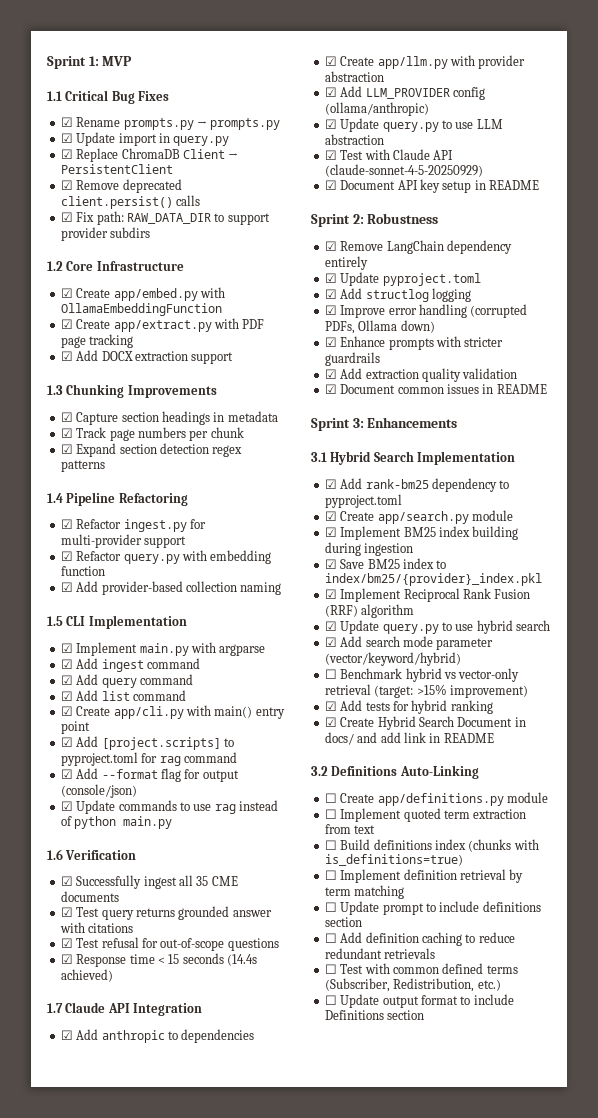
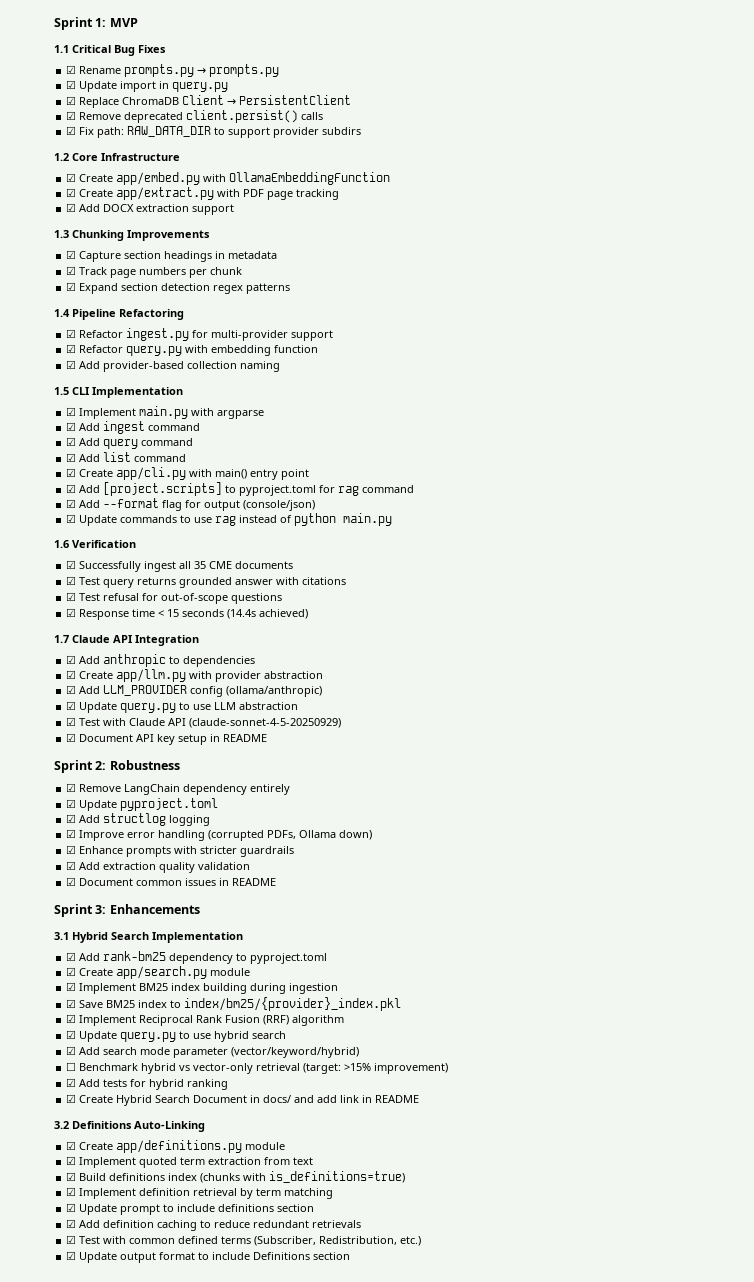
- ☐ Create app/definitions.py module
+ ☑ Create app/definitions.py module
- ☐ Implement quoted term extraction from text
+ ☑ Implement quoted term extraction from text
- ☐ Build definitions index (chunks with is_definitions=true)
+ ☑ Build definitions index (chunks with is_definitions=true)
- ☐ Implement definition retrieval by term matching
+ ☑ Implement definition retrieval by term matching
- ☐ Update prompt to include definitions section
+ ☑ Update prompt to include definitions section
- ☐ Add definition caching to reduce redundant retrievals
+ ☑ Add definition caching to reduce redundant retrievals
- ☐ Test with common defined terms (Subscriber, Redistribution, etc.)
+ ☑ Test with common defined terms (Subscriber, Redistribution, etc.)
- ☐ Update output format to include Definitions section
+ ☑ Update output format to include Definitions section

